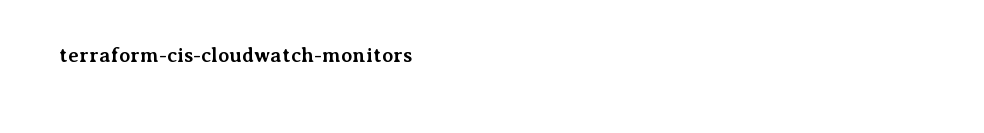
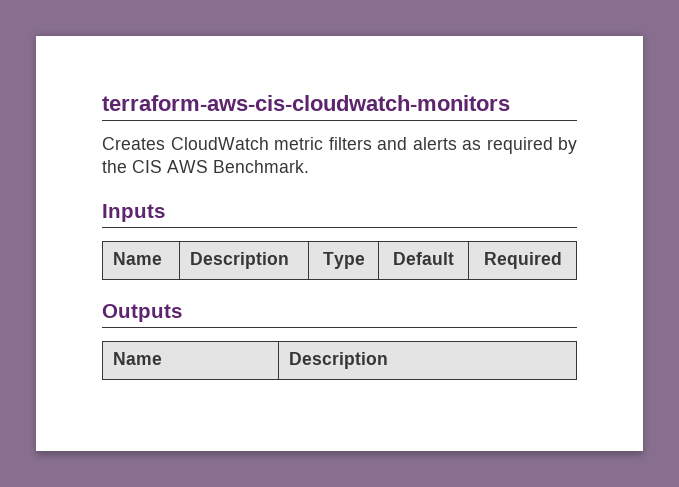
- terraform-cis-cloudwatch-monitors
+ terraform-aws-cis-cloudwatch-monitors
+ Creates CloudWatch metric filters and alerts as required by the CIS AWS Benchmark.
+ Inputs
+ Name | Description | Type | Default | Required
+ Outputs
+ Name | Description

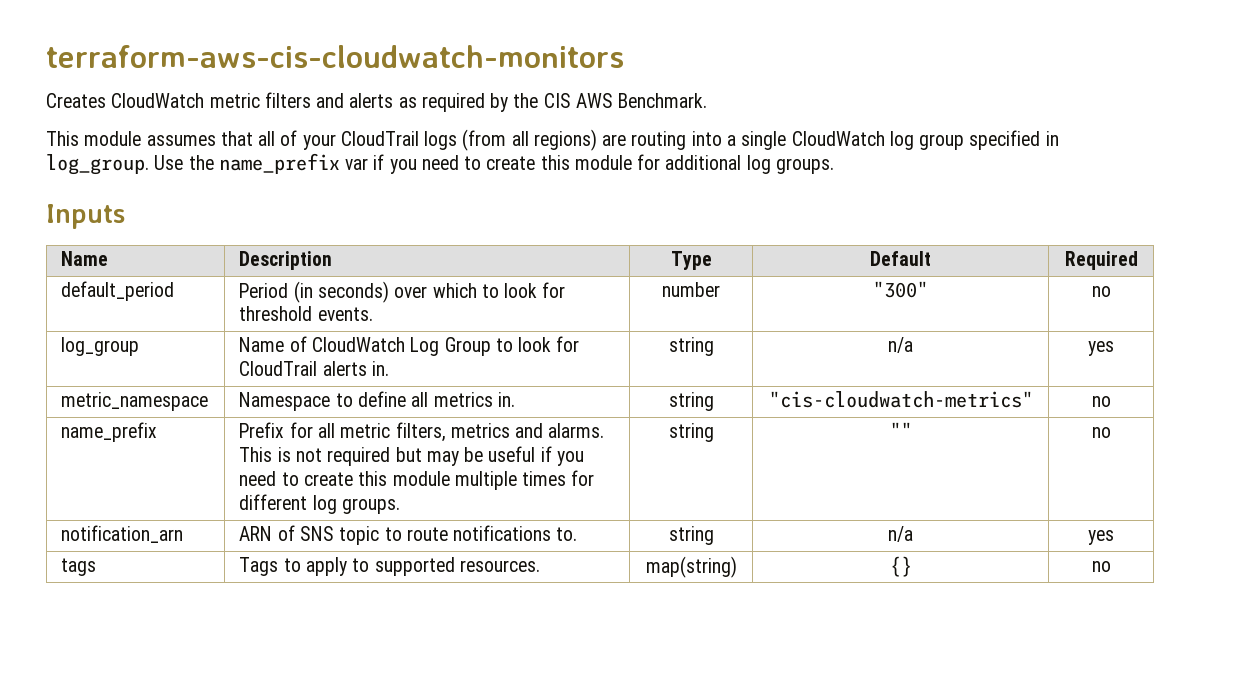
+ This module assumes that all of your CloudTrail logs (from all regions) are routing into a single CloudWatch log group specified in log_group. Use the name_prefix var if you need to create this module for additional log groups.
- Outputs
- Name | Description
+ default_period | Period (in seconds) over which to look for threshold events. | number | "300" | no
+ log_group | Name of CloudWatch Log Group to look for CloudTrail alerts in. | string | n/a | yes
+ metric_namespace | Namespace to define all metrics in. | string | "cis-cloudwatch-metrics" | no
+ name_prefix | Prefix for all metric filters, metrics and alarms. This is not required but may be useful if you need to create this module multiple times for different log groups. | string | "" | no
+ notification_arn | ARN of SNS topic to route notifications to. | string | n/a | yes
+ tags | Tags to apply to supported resources. | map(string) | {} | no

